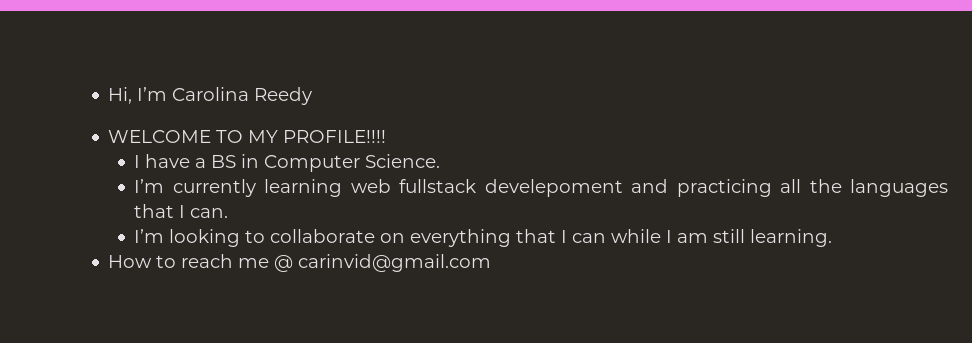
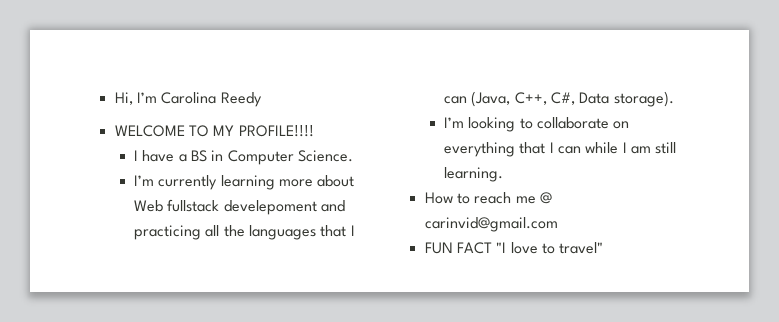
- I’m currently learning web fullstack develepoment and practicing all the languages that I can.
+ I’m currently learning more about Web fullstack develepoment and practicing all the languages that I can (Java, C++, C#, Data storage).
+ FUN FACT "I love to travel"

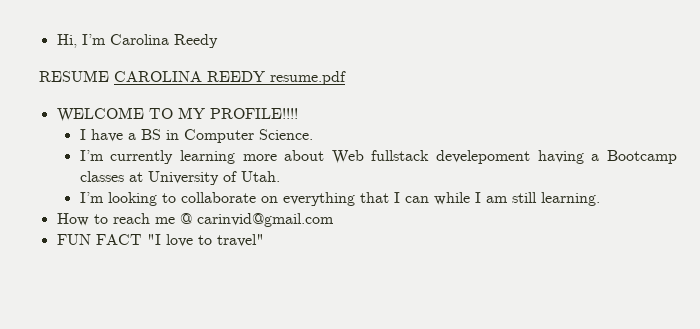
+ RESUME CAROLINA REEDY resume.pdf
- I’m currently learning more about Web fullstack develepoment and practicing all the languages that I can (Java, C++, C#, Data storage).
+ I’m currently learning more about Web fullstack develepoment having a Bootcamp classes at University of Utah.

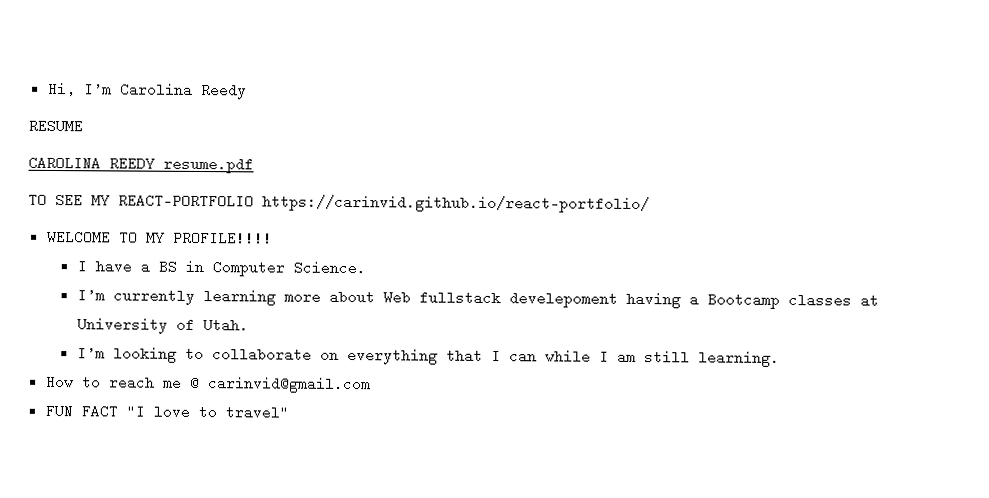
- RESUME CAROLINA REEDY resume.pdf
+ RESUME
+ CAROLINA REEDY resume.pdf
+ TO SEE MY REACT-PORTFOLIO https://carinvid.github.io/react-portfolio/

